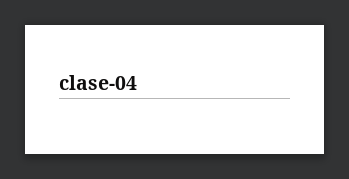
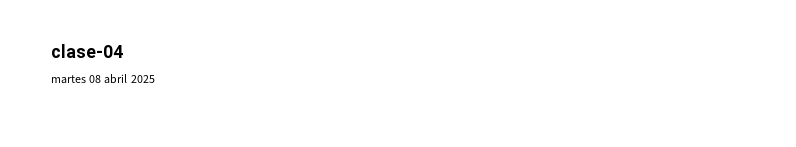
+ martes 08 abril 2025

